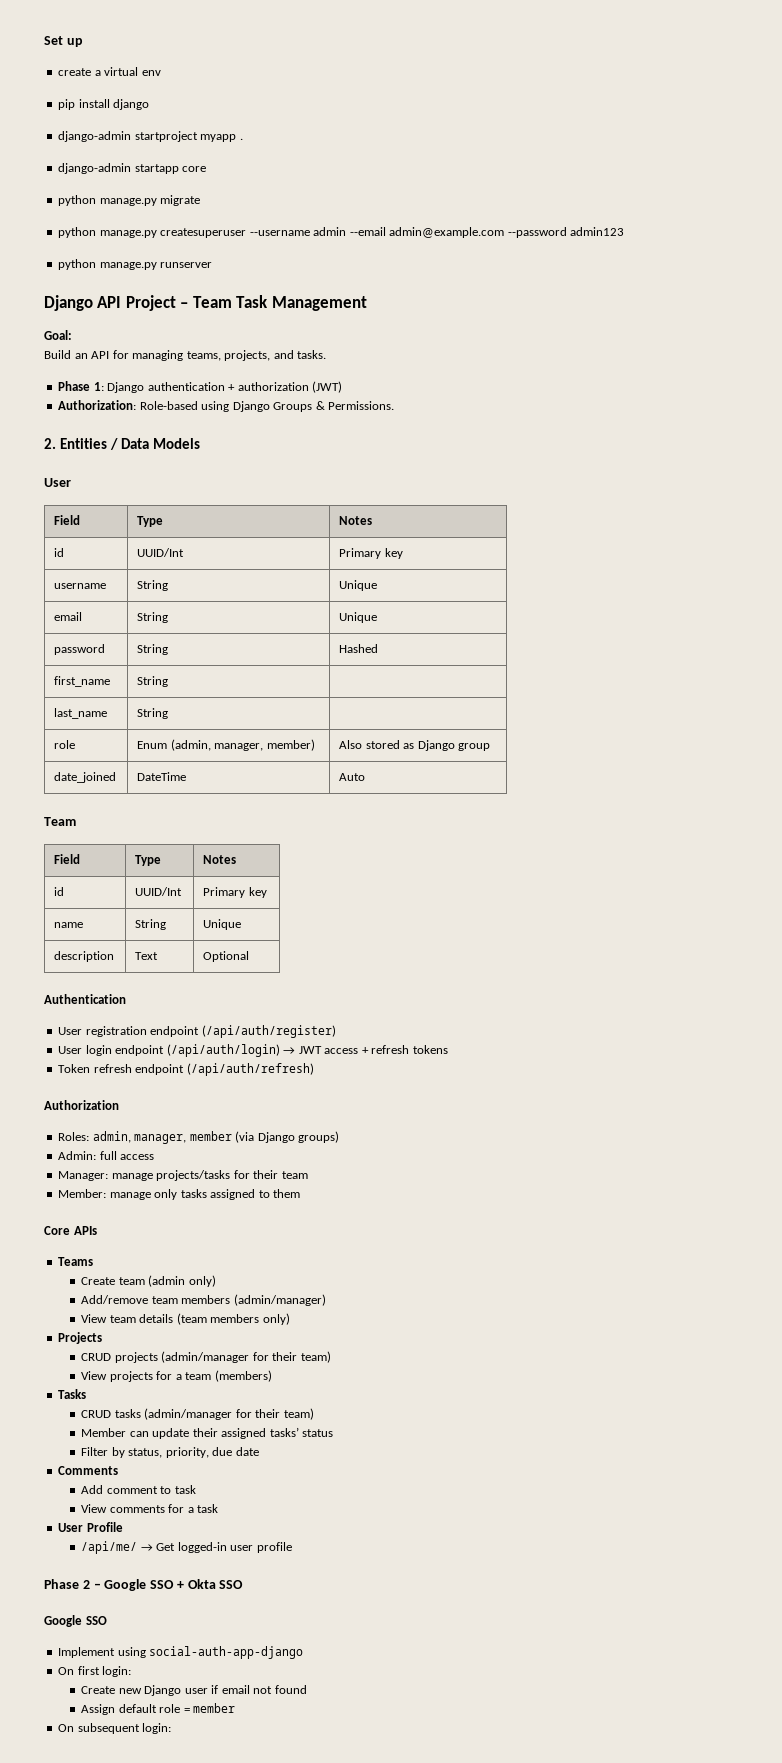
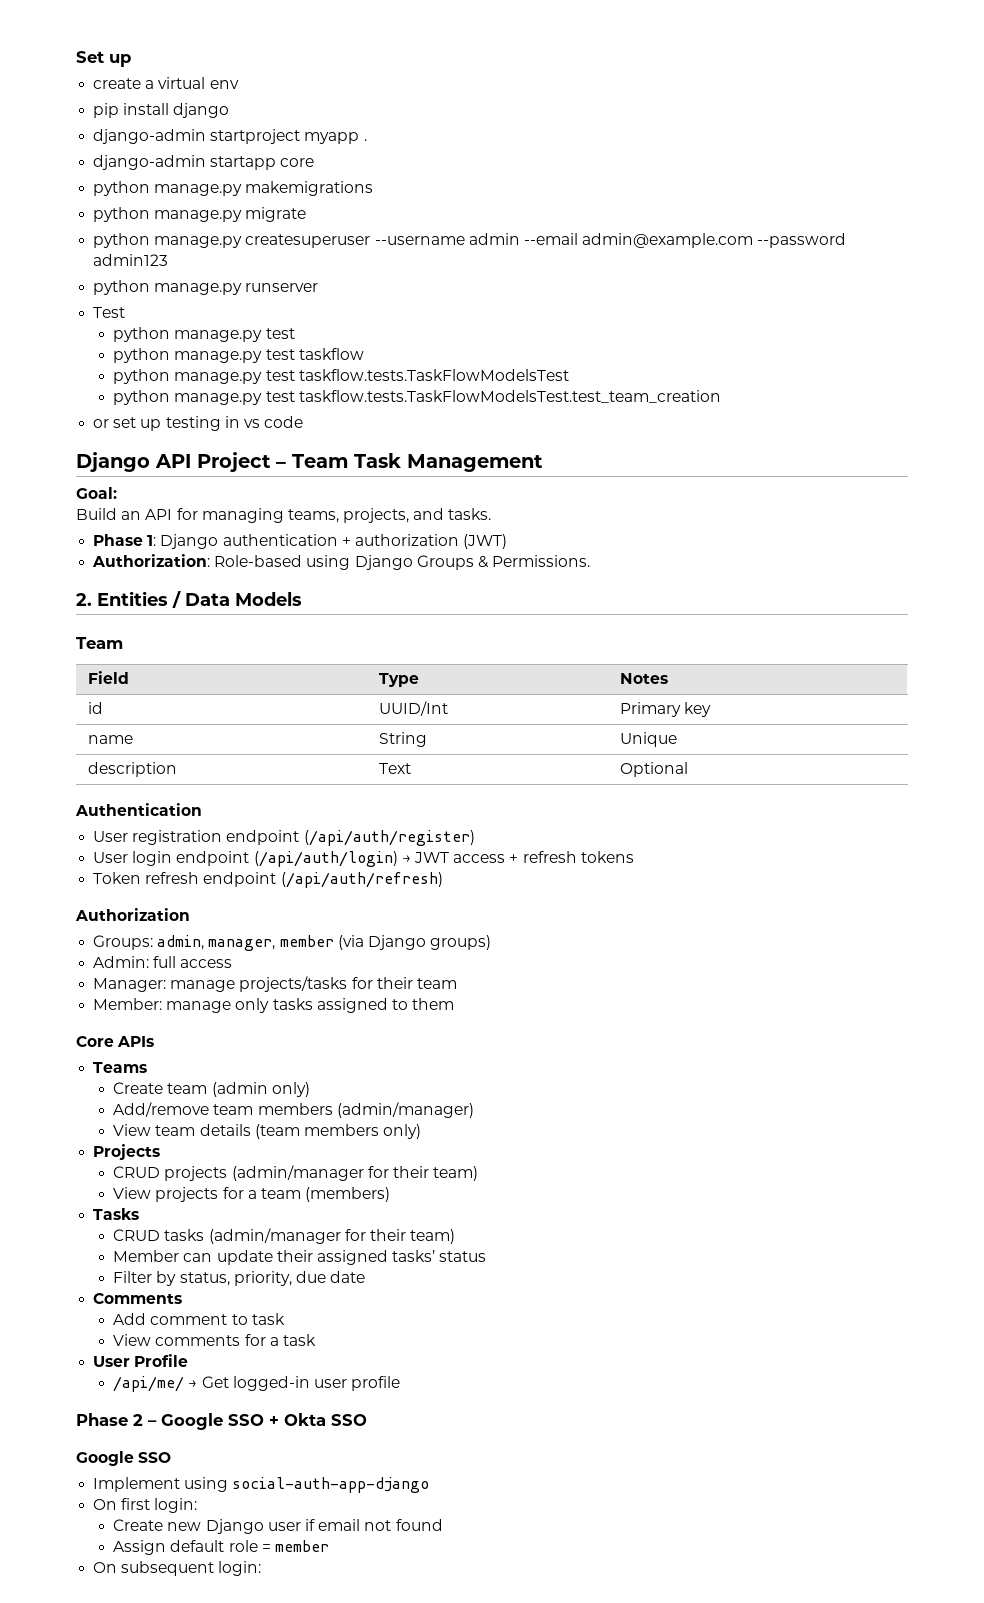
+ python manage.py makemigrations
+ Test
+ python manage.py test
+ python manage.py test taskflow
+ python manage.py test taskflow.tests.TaskFlowModelsTest
+ python manage.py test taskflow.tests.TaskFlowModelsTest.test_team_creation
+ or set up testing in vs code
  2. Entities / Data Models
- User
- Field | Type | Notes
- id | UUID/Int | Primary key
- username | String | Unique
- email | String | Unique
- password | String | Hashed
- first_name | String |
- last_name | String |
- role | Enum (admin, manager, member) | Also stored as Django group
- date_joined | DateTime | Auto
- Roles: admin, manager, member (via Django groups)
+ Groups: admin, manager, member (via Django groups)

